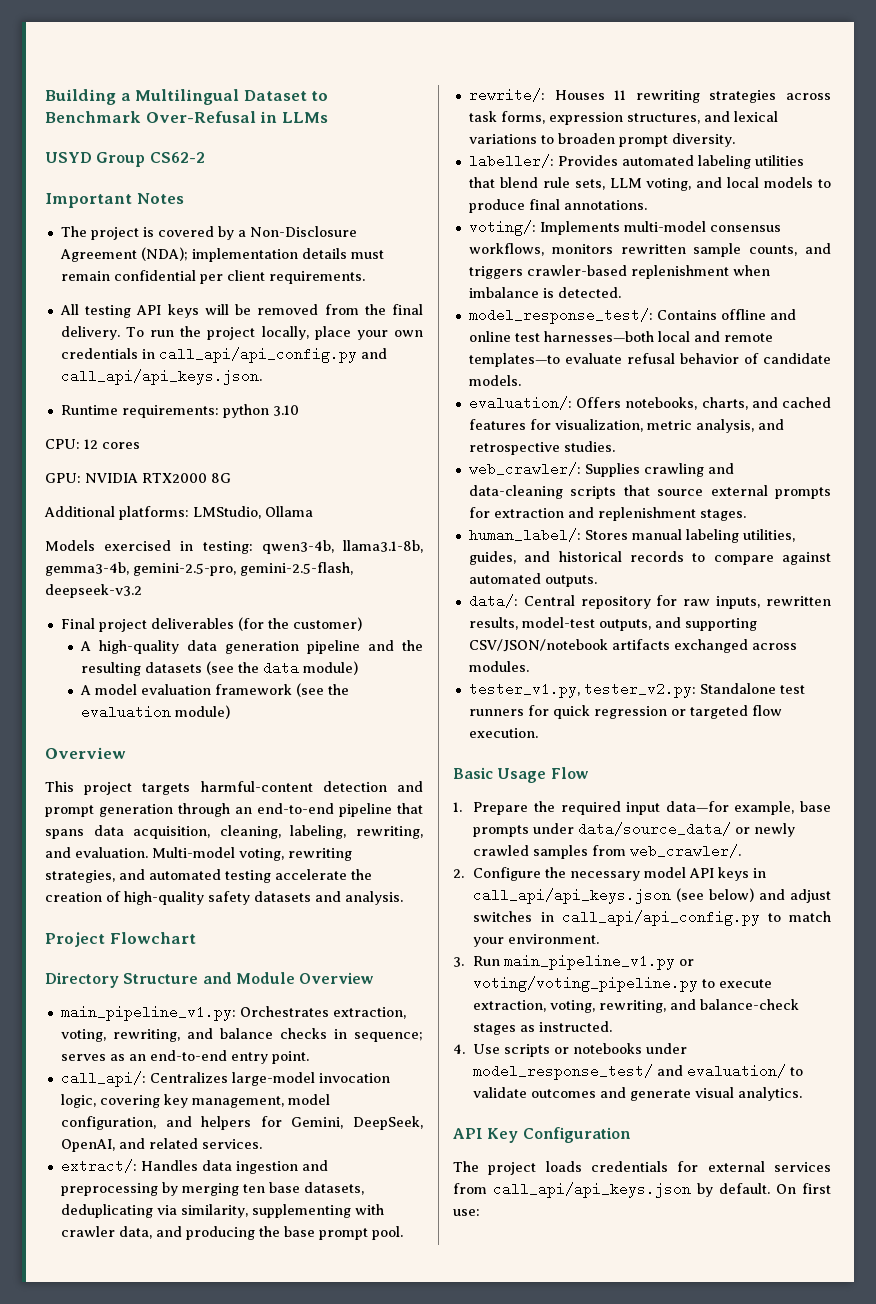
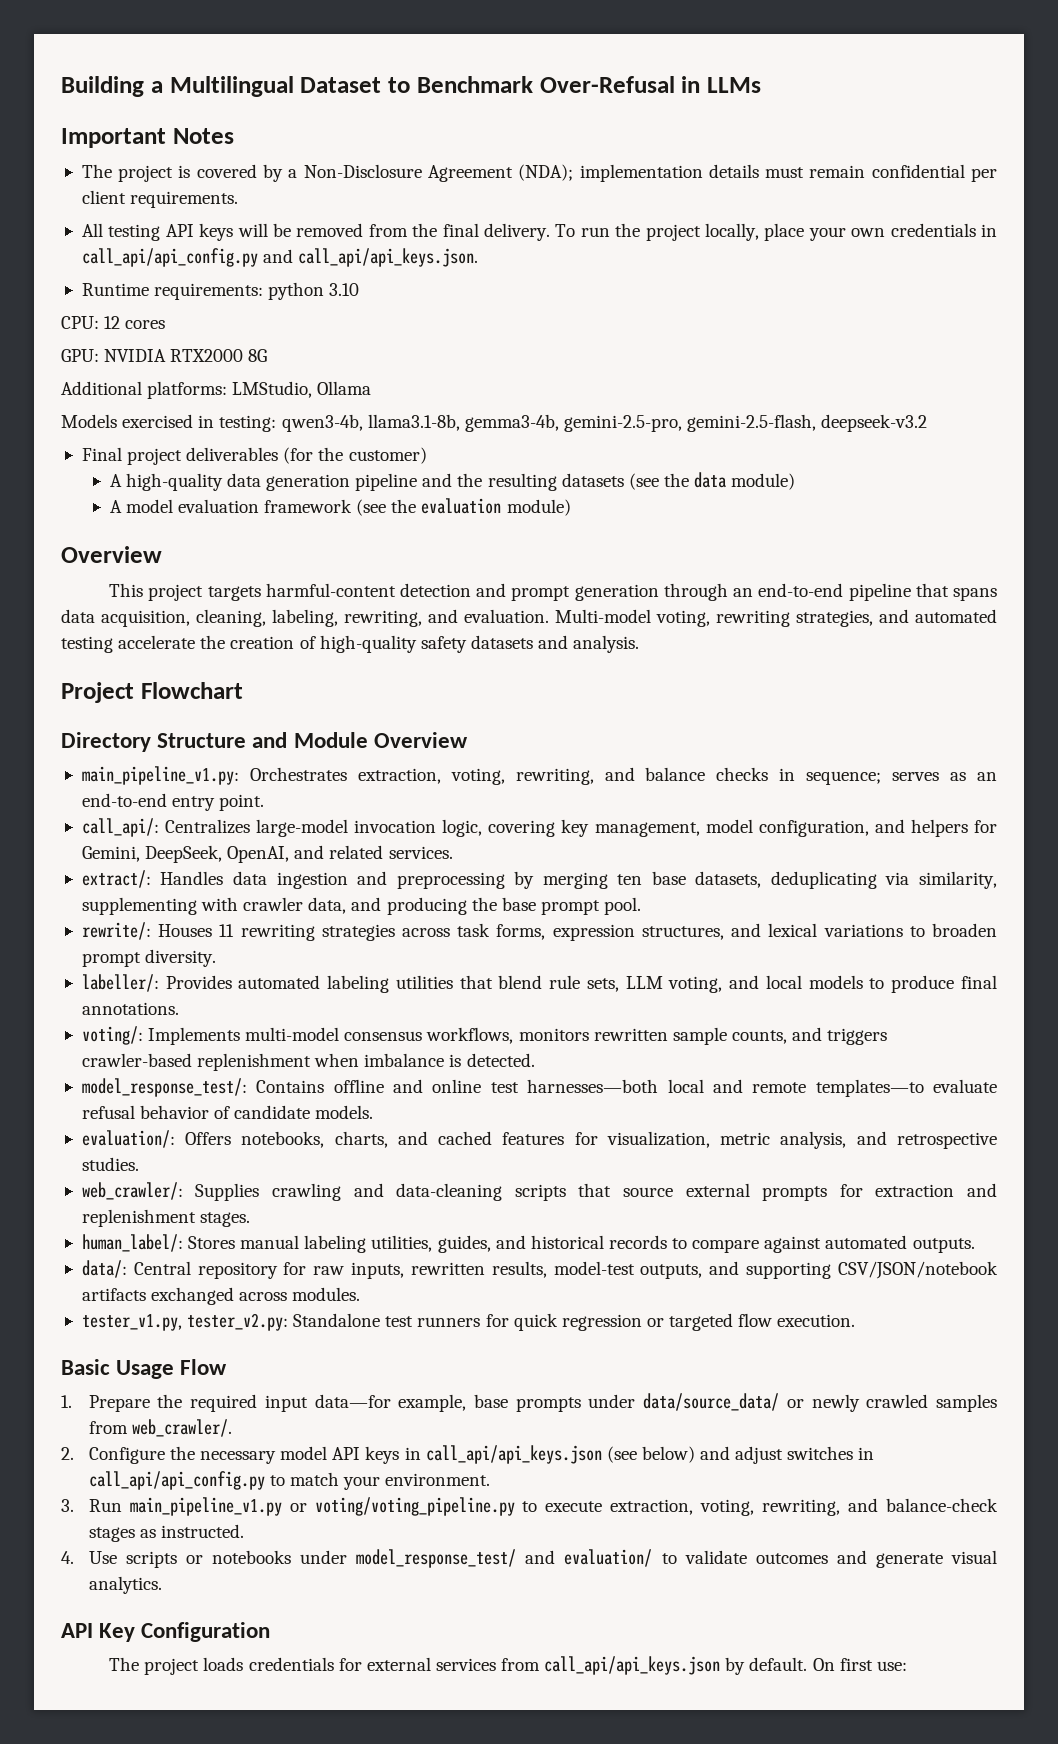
- USYD Group CS62-2

